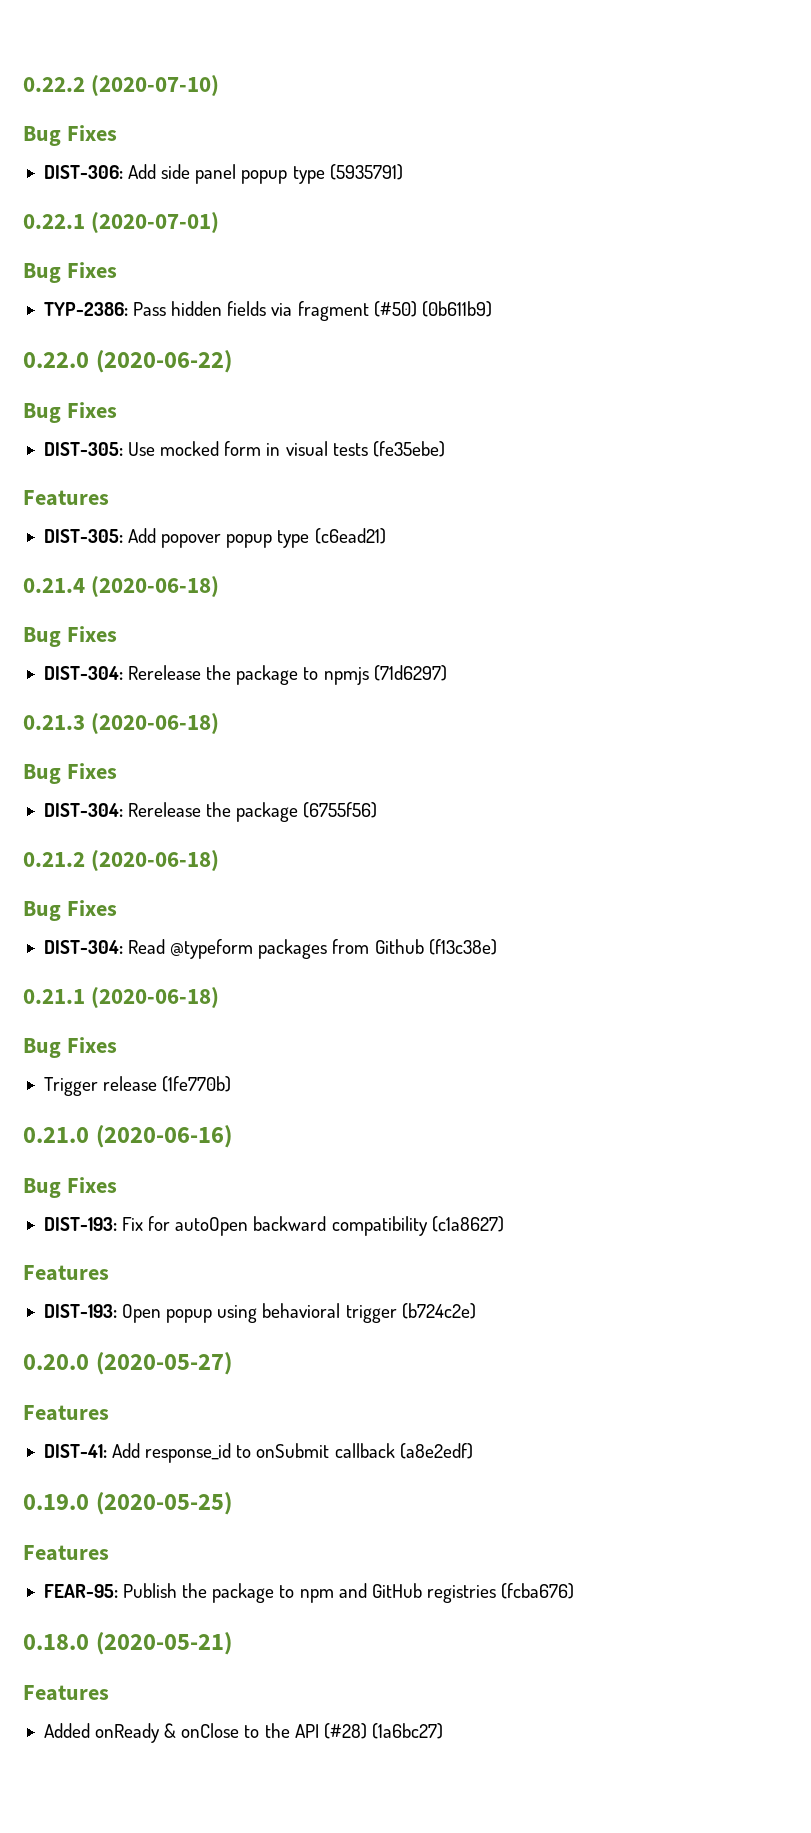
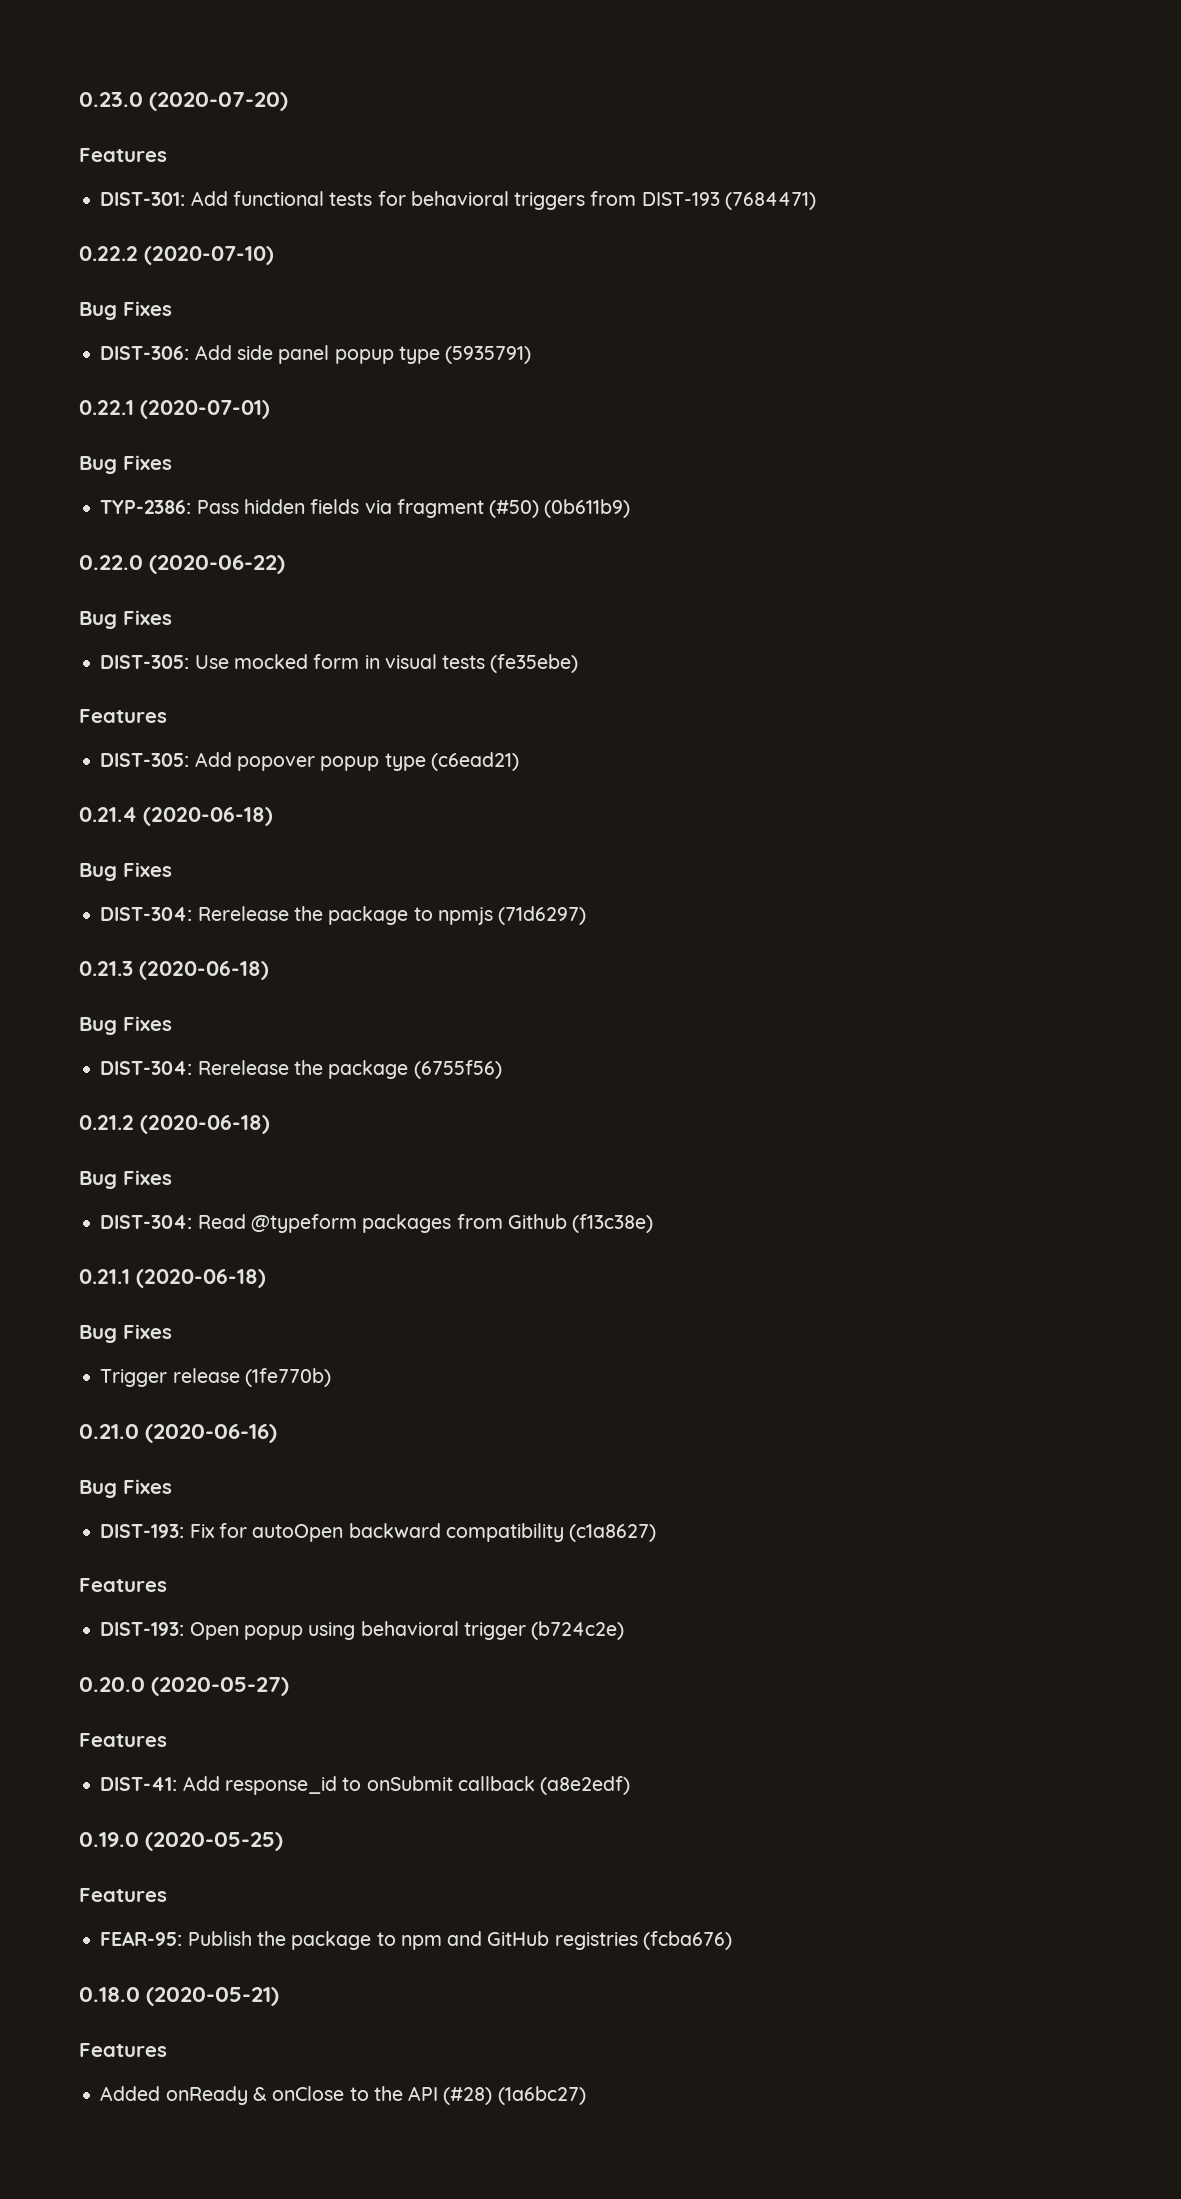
+ 0.23.0 (2020-07-20)
+ Features
+ DIST-301: Add functional tests for behavioral triggers from DIST-193 (7684471)

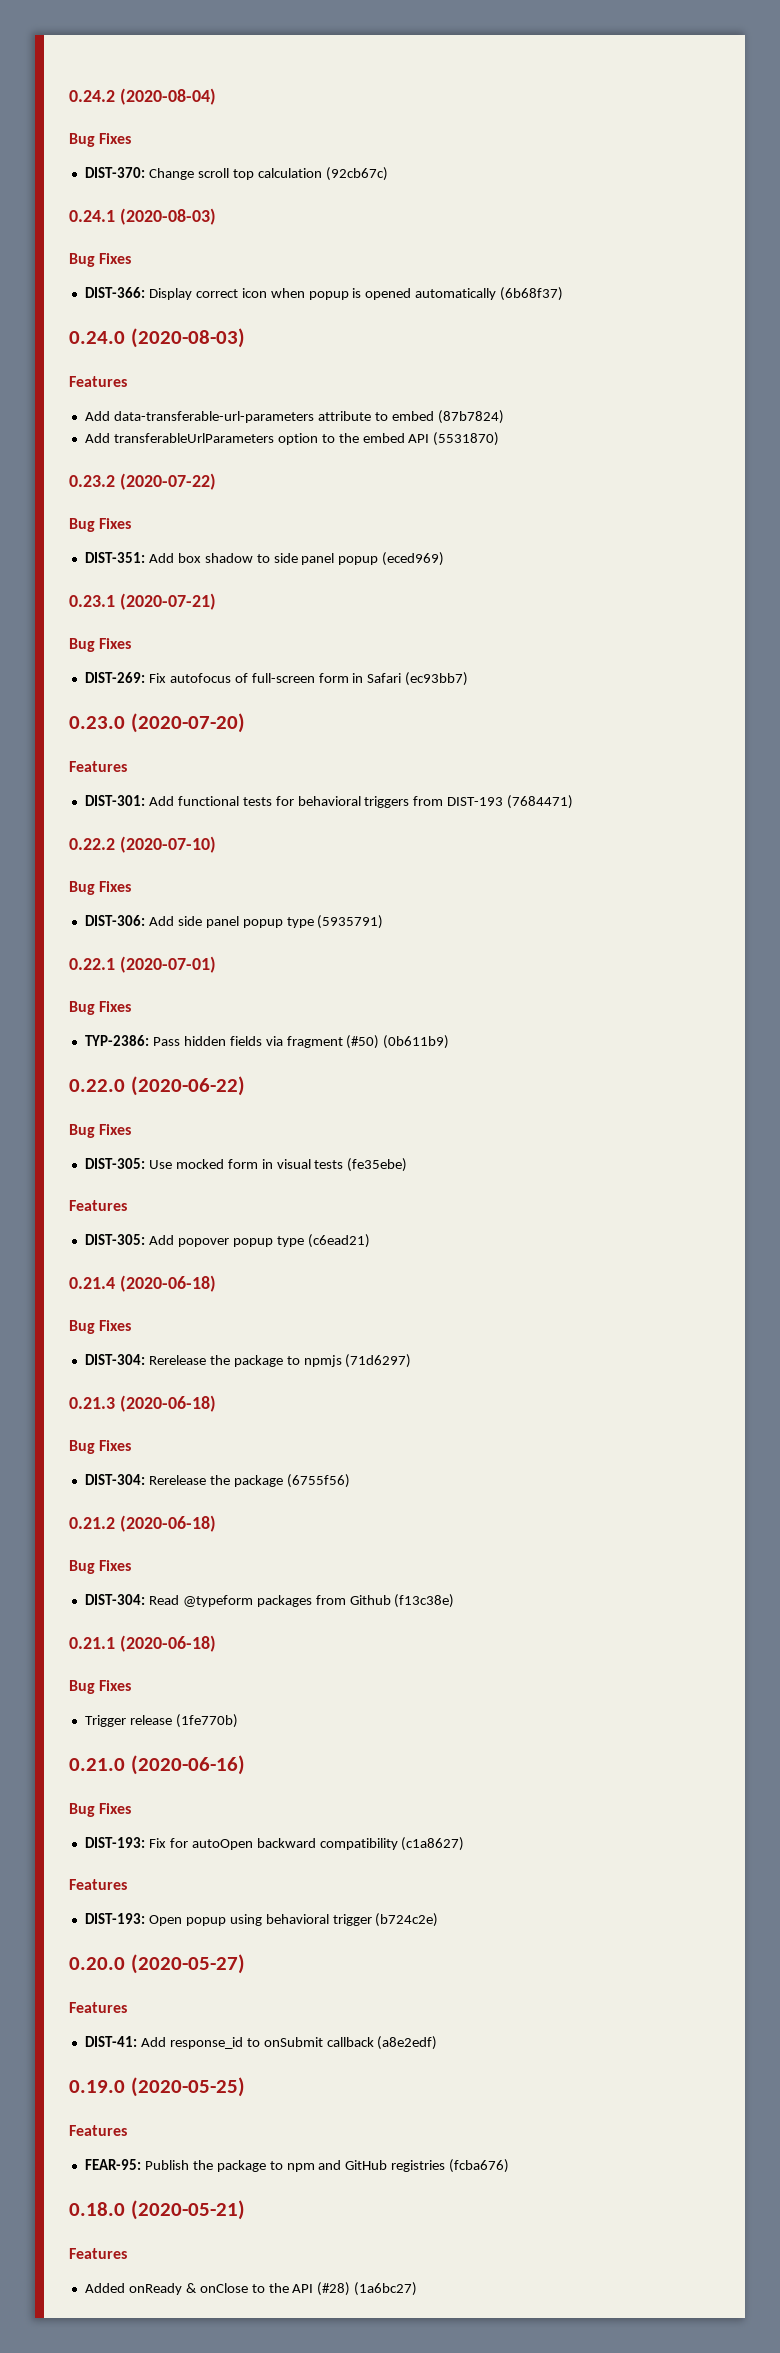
+ 0.24.2 (2020-08-04)
+ Bug Fixes
+ DIST-370: Change scroll top calculation (92cb67c)
+ 0.24.1 (2020-08-03)
+ Bug Fixes
+ DIST-366: Display correct icon when popup is opened automatically (6b68f37)
+ 0.24.0 (2020-08-03)
+ Features
+ Add data-transferable-url-parameters attribute to embed (87b7824)
+ Add transferableUrlParameters option to the embed API (5531870)
+ 0.23.2 (2020-07-22)
+ Bug Fixes
+ DIST-351: Add box shadow to side panel popup (eced969)
+ 0.23.1 (2020-07-21)
+ Bug Fixes
+ DIST-269: Fix autofocus of full-screen form in Safari (ec93bb7)

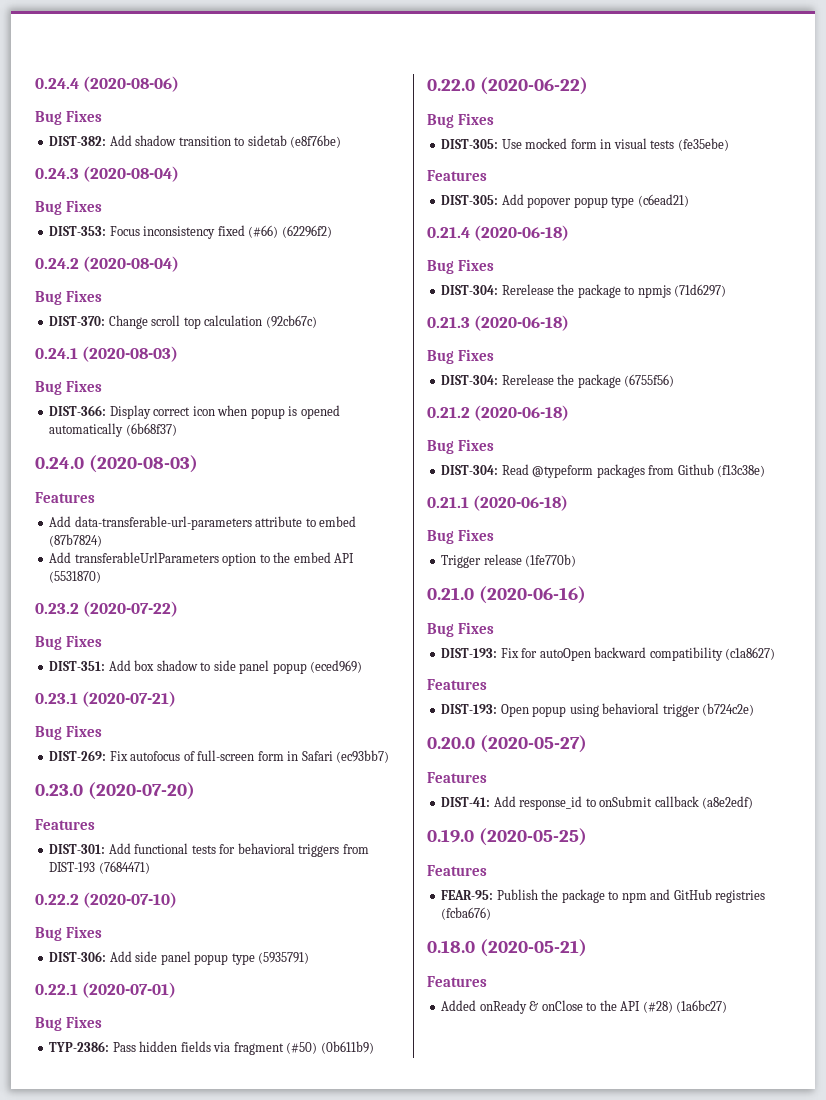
+ 0.24.4 (2020-08-06)
+ Bug Fixes
+ DIST-382: Add shadow transition to sidetab (e8f76be)
+ 0.24.3 (2020-08-04)
+ Bug Fixes
+ DIST-353: Focus inconsistency fixed (#66) (62296f2)

